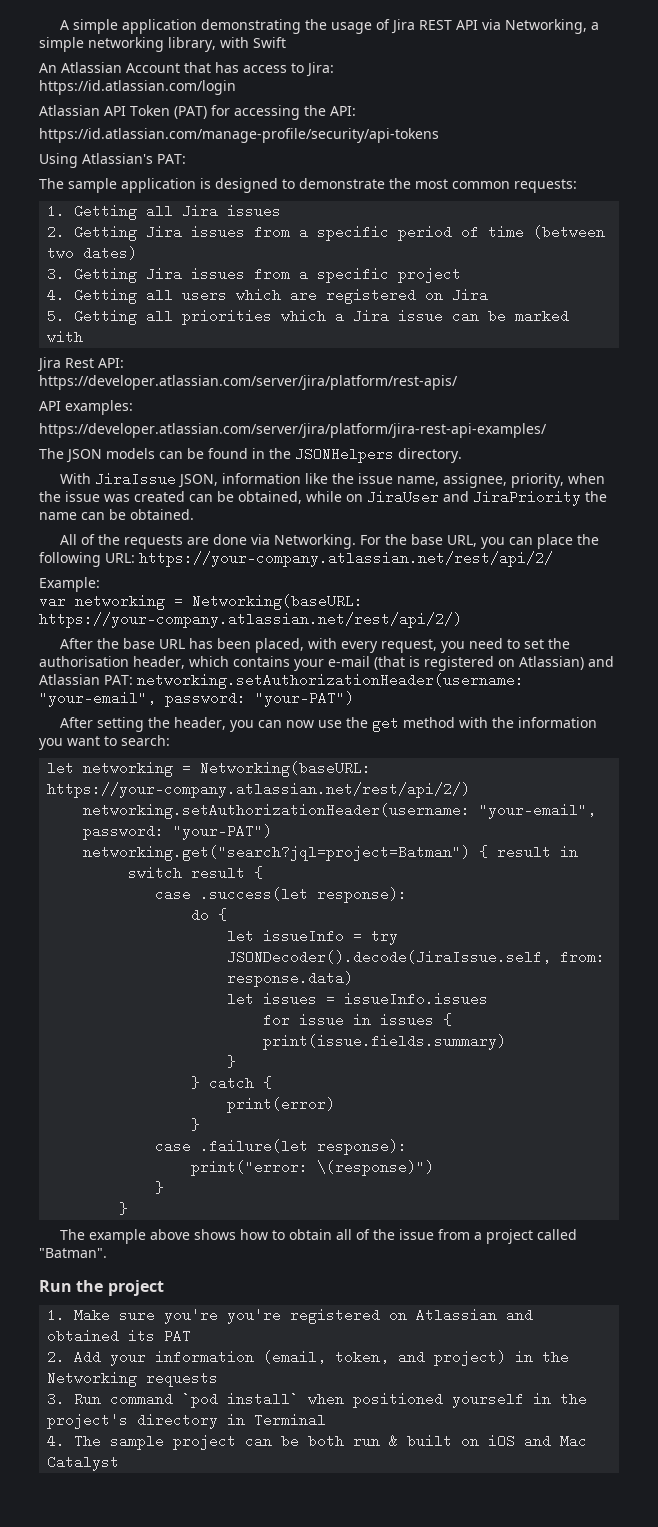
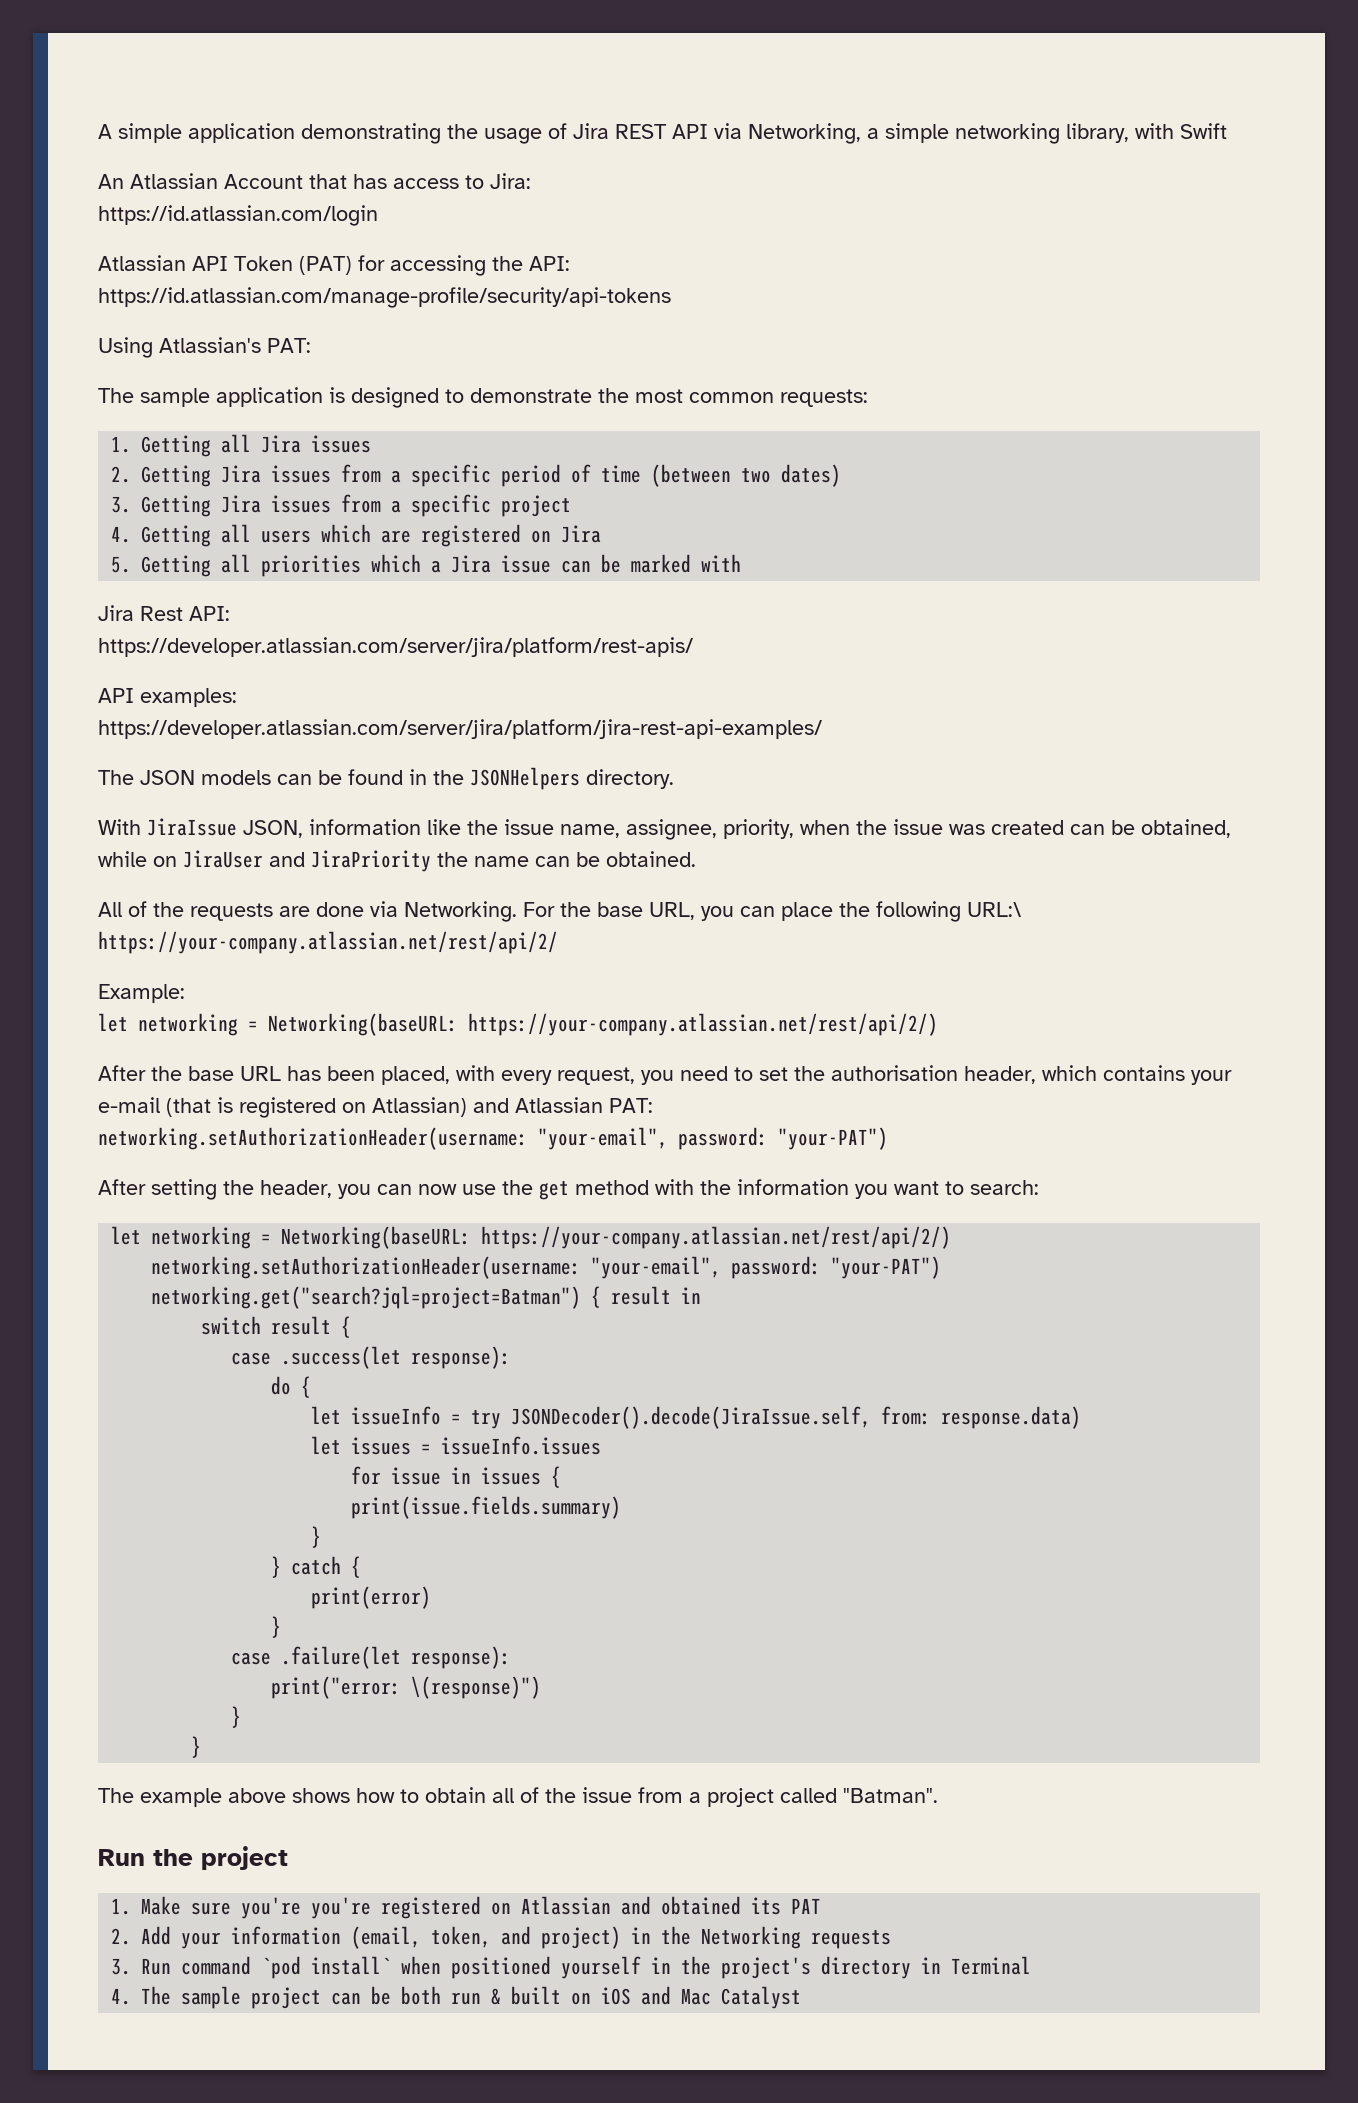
- For the base URL, you can place the following URL: https://your-company.atlassian.net/rest/api/2/
+ For the base URL, you can place the following URL:\ https://your-company.atlassian.net/rest/api/2/
  Example:
- var networking = Networking(baseURL: https://your-company.atlassian.net/rest/api/2/)
+ let networking = Networking(baseURL: https://your-company.atlassian.net/rest/api/2/)
- After the base URL has been placed, with every request, you need to set the authorisation header, which contains your e-mail (that is registered on Atlassian) and Atlassian PAT: networking.setAuthorizationHeader(username: "your-email", password: "your-PAT")
+ After the base URL has been placed, with every request, you need to set the authorisation header, which contains your e-mail (that is registered on Atlassian) and Atlassian PAT:
+ networking.setAuthorizationHeader(username: "your-email", password: "your-PAT")

